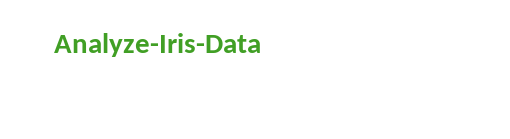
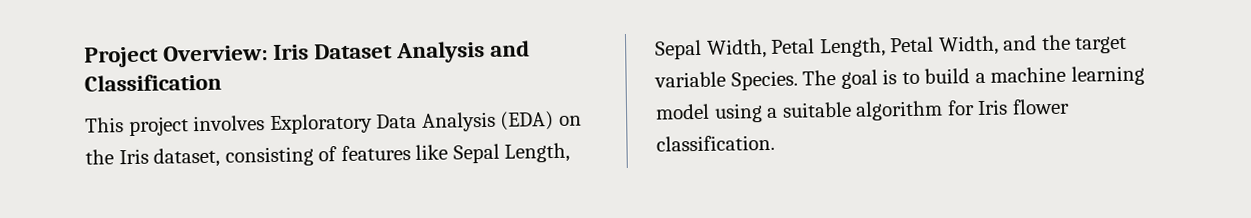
- Analyze-Iris-Data
+ Project Overview: Iris Dataset Analysis and Classification
+ This project involves Exploratory Data Analysis (EDA) on the Iris dataset, consisting of features like Sepal Length, Sepal Width, Petal Length, Petal Width, and the target variable Species. The goal is to build a machine learning model using a suitable algorithm for Iris flower classification.

